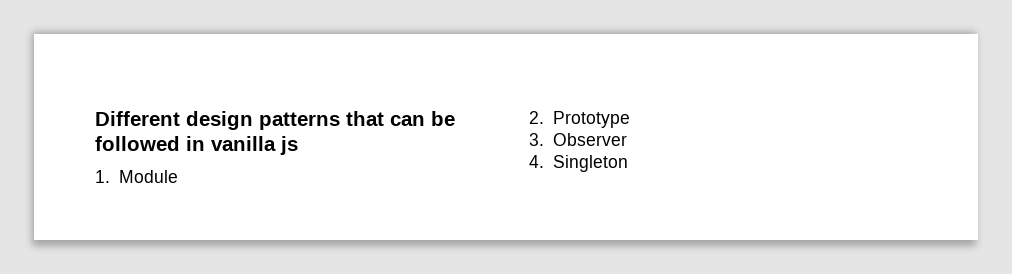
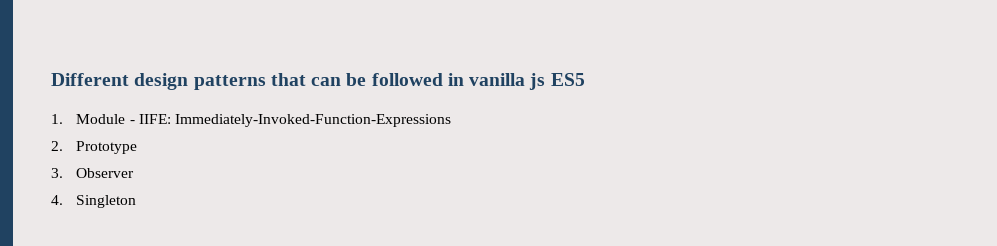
- Different design patterns that can be followed in vanilla js
+ Different design patterns that can be followed in vanilla js ES5
- 1. Module
+ 1. Module - IIFE: Immediately-Invoked-Function-Expressions

